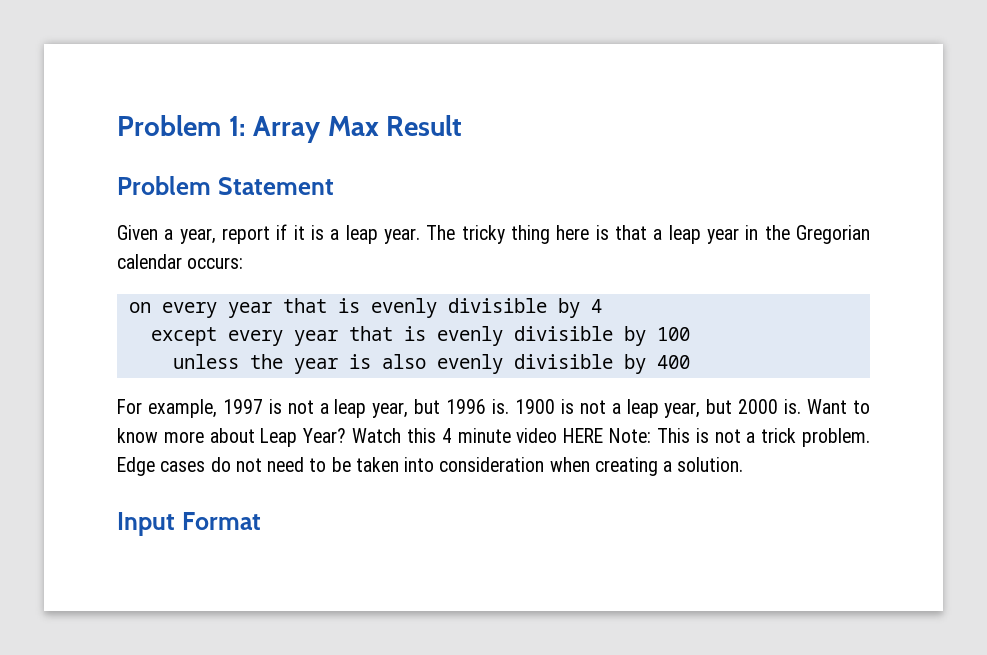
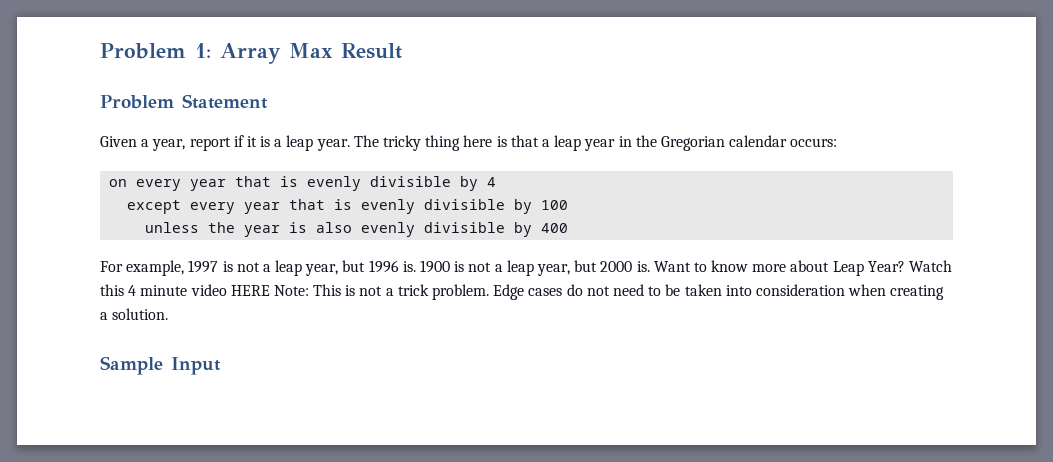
- Input Format
+ Sample Input

